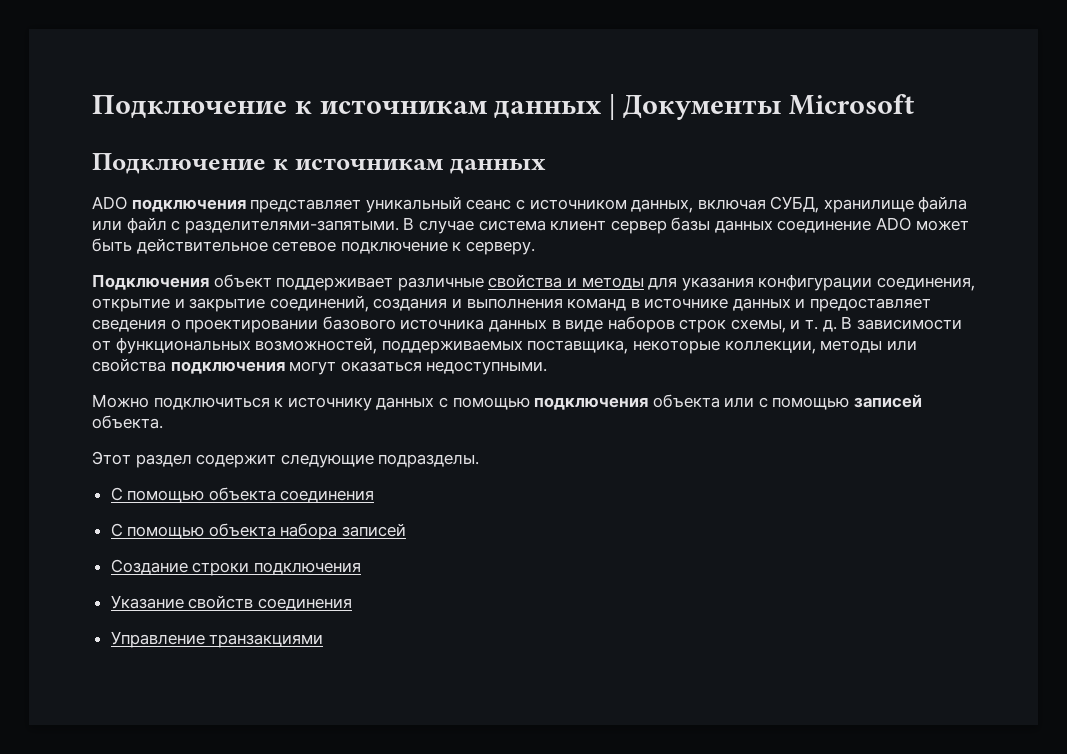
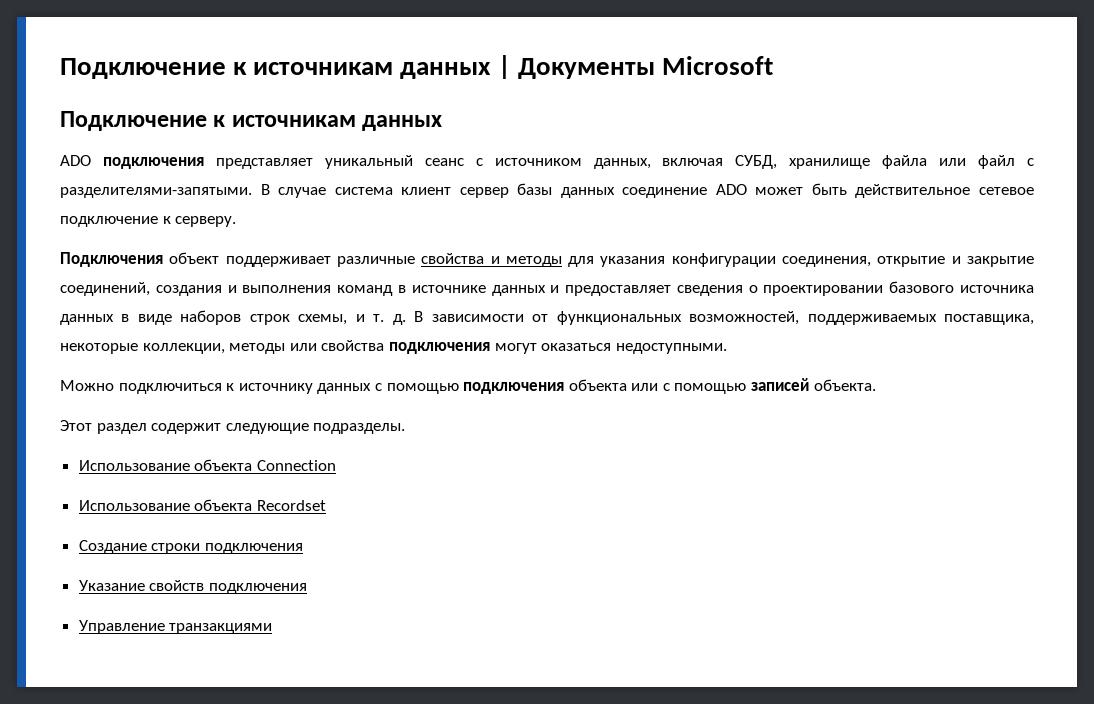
- С помощью объекта соединения
- С помощью объекта набора записей
+ Использование объекта Connection
+ Использование объекта Recordset
- Указание свойств соединения
+ Указание свойств подключения

